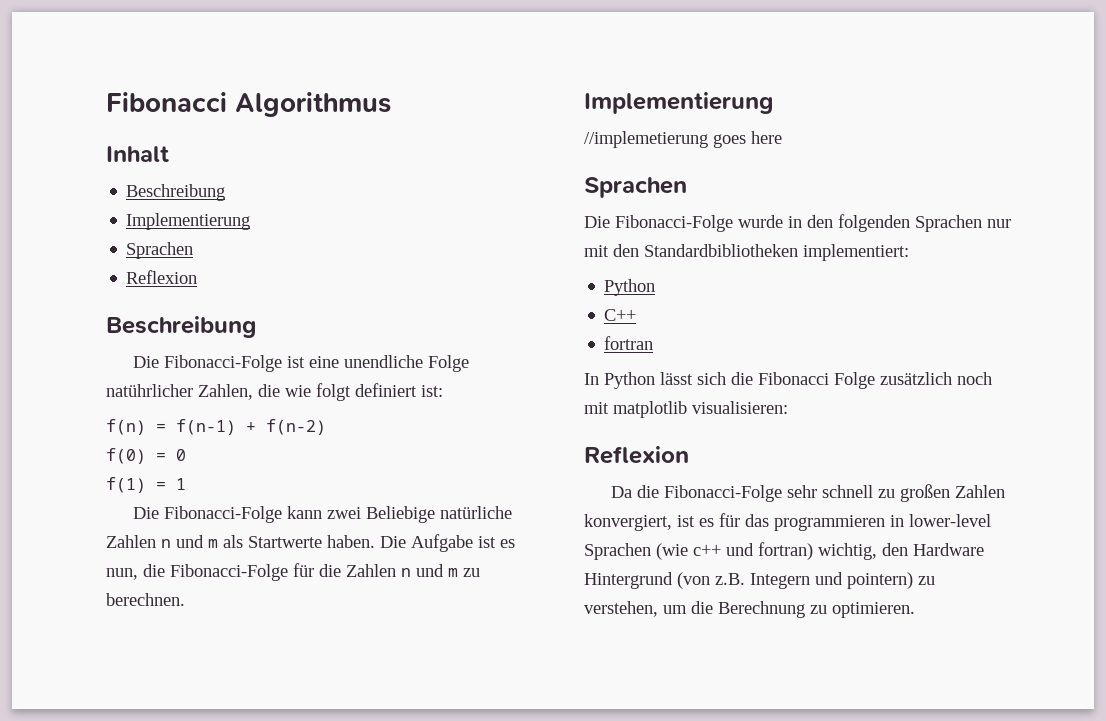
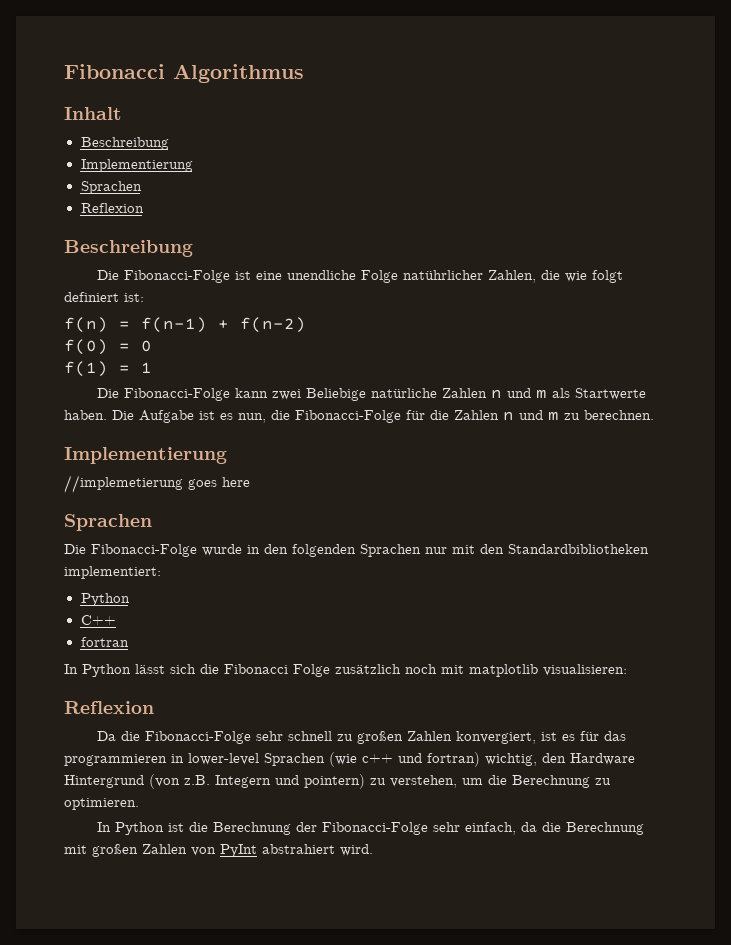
+ In Python ist die Berechnung der Fibonacci-Folge sehr einfach, da die Berechnung mit großen Zahlen von PyInt abstrahiert wird.

